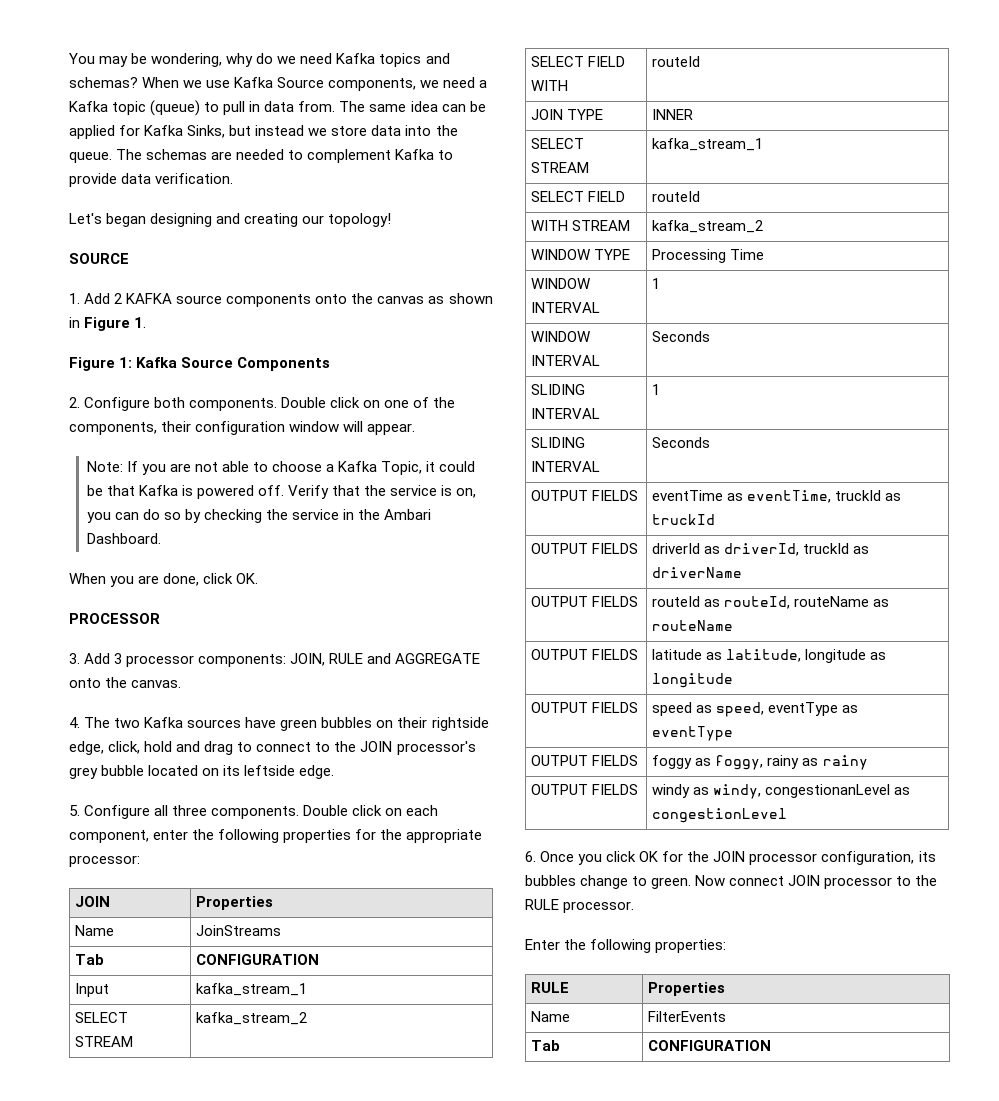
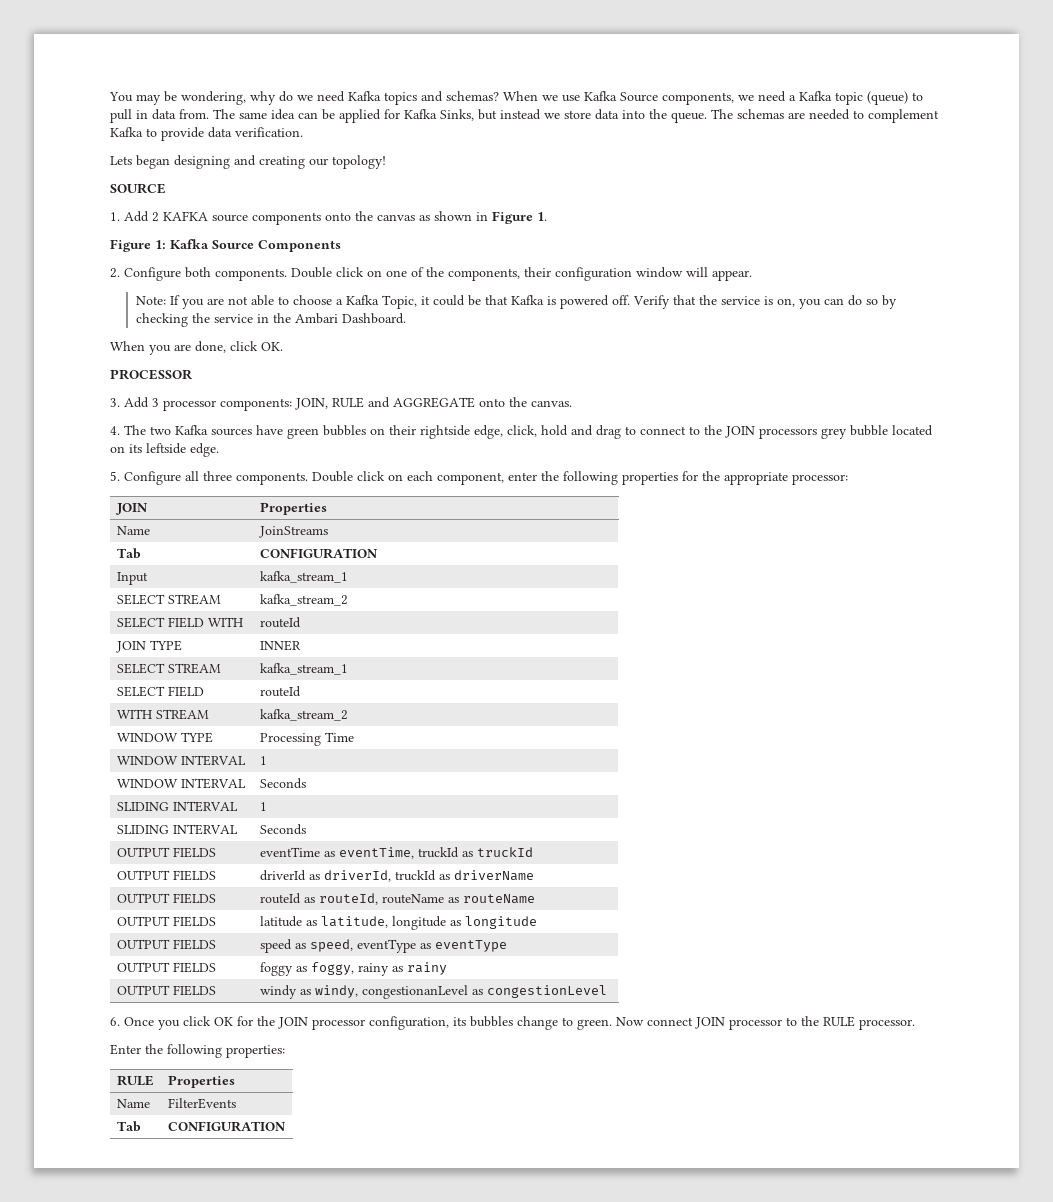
- Let's began designing and creating our topology!
+ Lets began designing and creating our topology!
- 4. The two Kafka sources have green bubbles on their rightside edge, click, hold and drag to connect to the JOIN processor's grey bubble located on its leftside edge.
+ 4. The two Kafka sources have green bubbles on their rightside edge, click, hold and drag to connect to the JOIN processors grey bubble located on its leftside edge.

